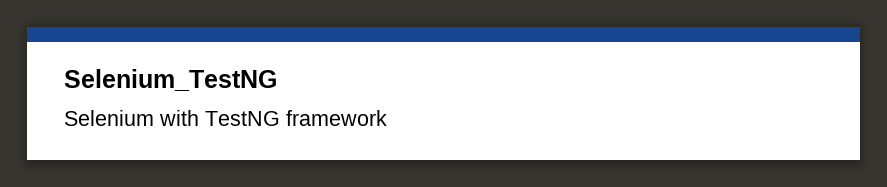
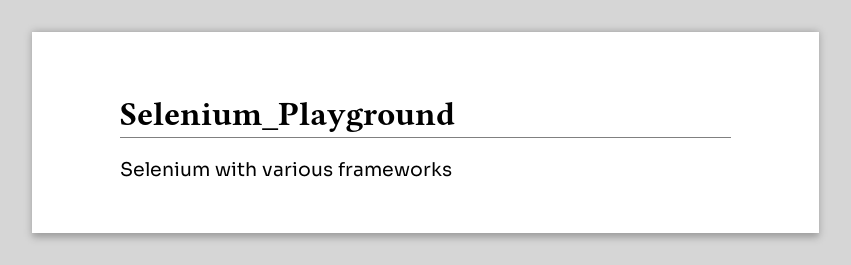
- Selenium_TestNG
+ Selenium_Playground
- Selenium with TestNG framework
+ Selenium with various frameworks

